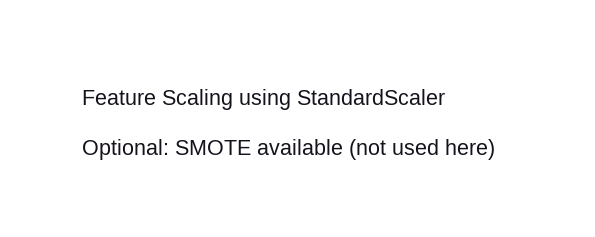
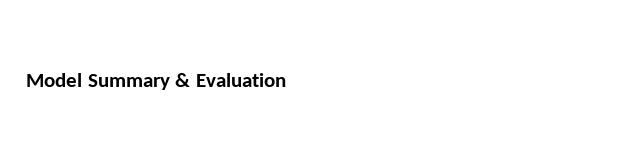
- Feature Scaling using StandardScaler
- Optional: SMOTE available (not used here)
+ Model Summary & Evaluation

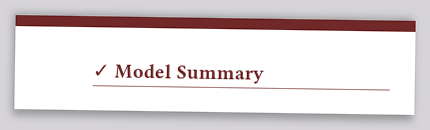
- Model Summary & Evaluation
+ ✓ Model Summary

